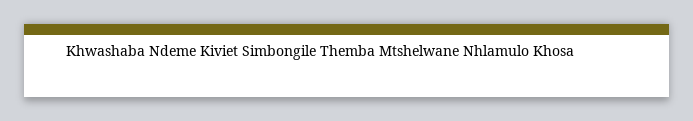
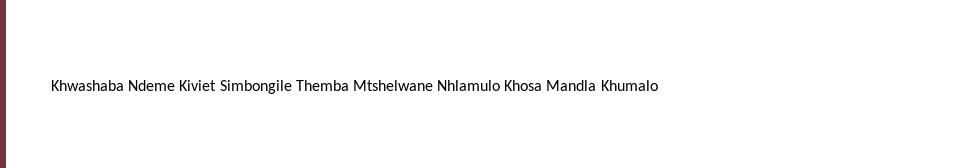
- Khwashaba Ndeme Kiviet Simbongile Themba Mtshelwane Nhlamulo Khosa
+ Khwashaba Ndeme Kiviet Simbongile Themba Mtshelwane Nhlamulo Khosa Mandla Khumalo

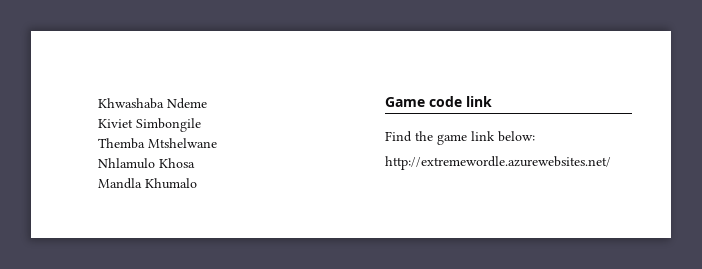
- Khwashaba Ndeme Kiviet Simbongile Themba Mtshelwane Nhlamulo Khosa Mandla Khumalo
+ Khwashaba Ndeme
+ Kiviet Simbongile
+ Themba Mtshelwane
+ Nhlamulo Khosa
+ Mandla Khumalo
+ Game code link
+ Find the game link below:
+ http://extremewordle.azurewebsites.net/

